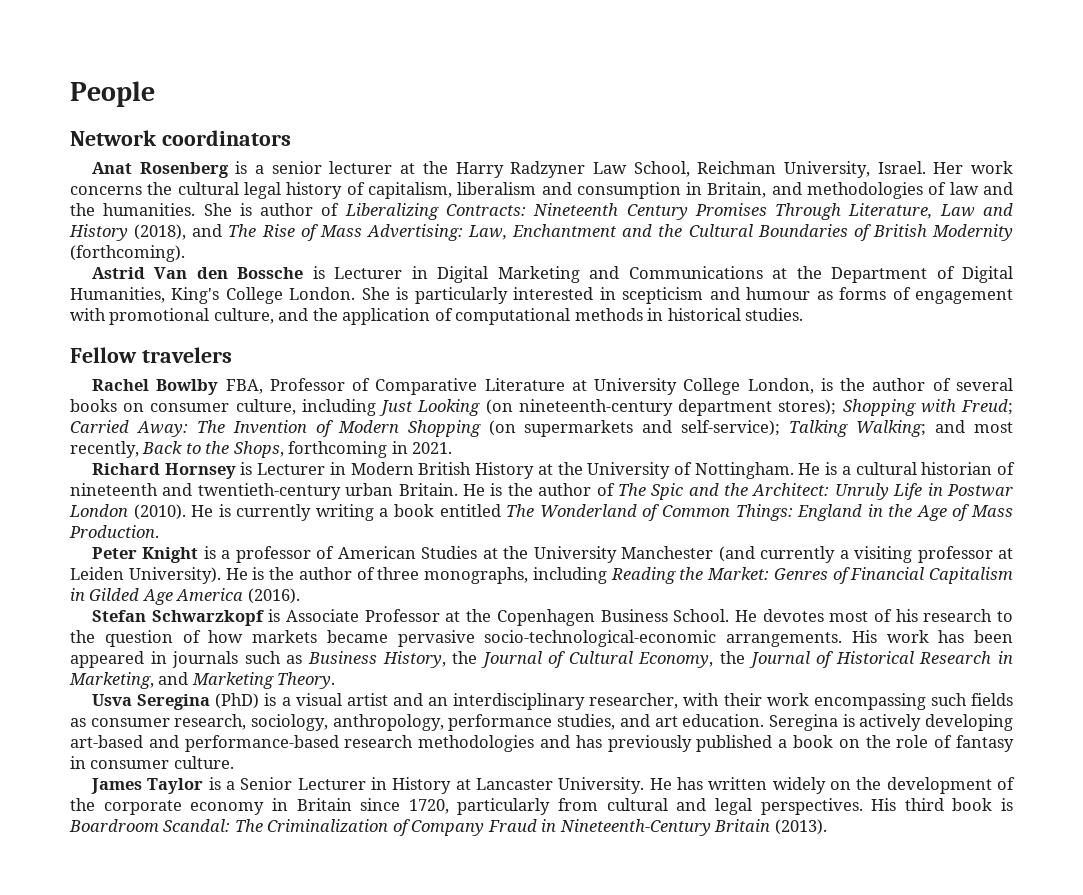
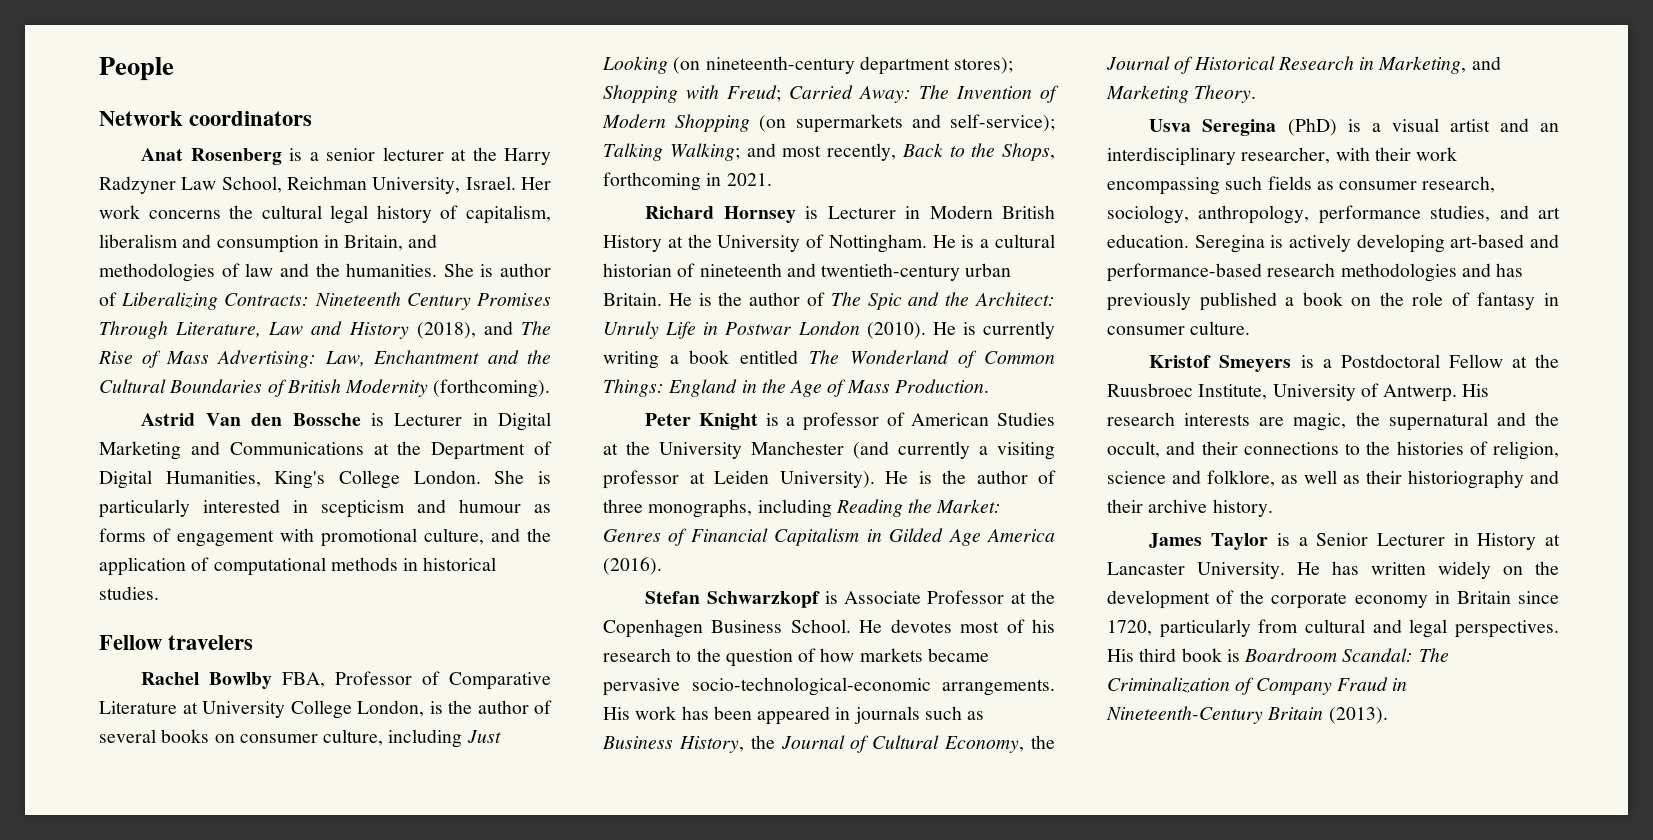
+ Kristof Smeyers is a Postdoctoral Fellow at the Ruusbroec Institute, University of Antwerp. His research interests are magic, the supernatural and the occult, and their connections to the histories of religion, science and folklore, as well as their historiography and their archive history.

